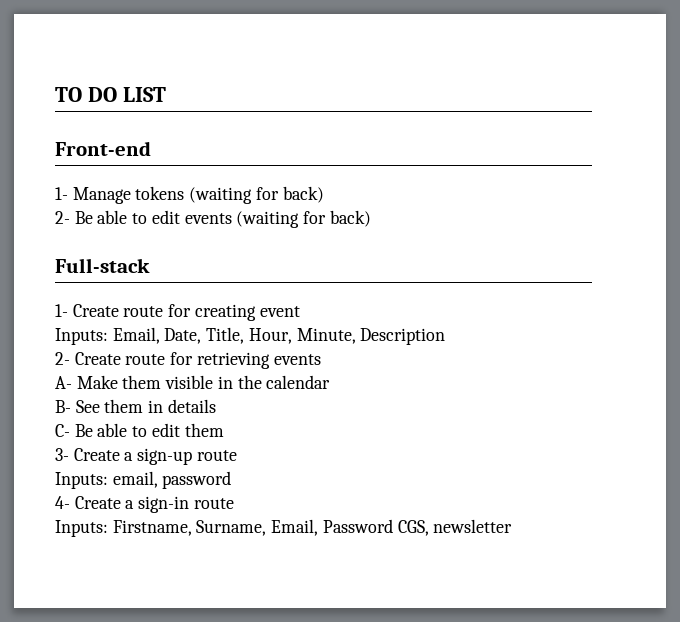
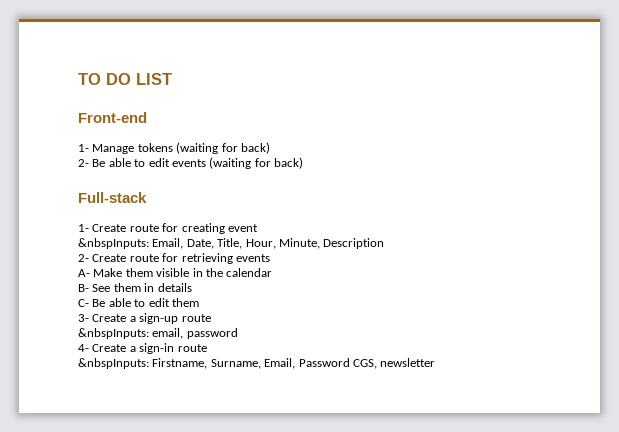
- Inputs: Email, Date, Title, Hour, Minute, Description
+ &nbspInputs: Email, Date, Title, Hour, Minute, Description
- Inputs: email, password
+ &nbspInputs: email, password
- Inputs: Firstname, Surname, Email, Password CGS, newsletter
+ &nbspInputs: Firstname, Surname, Email, Password CGS, newsletter

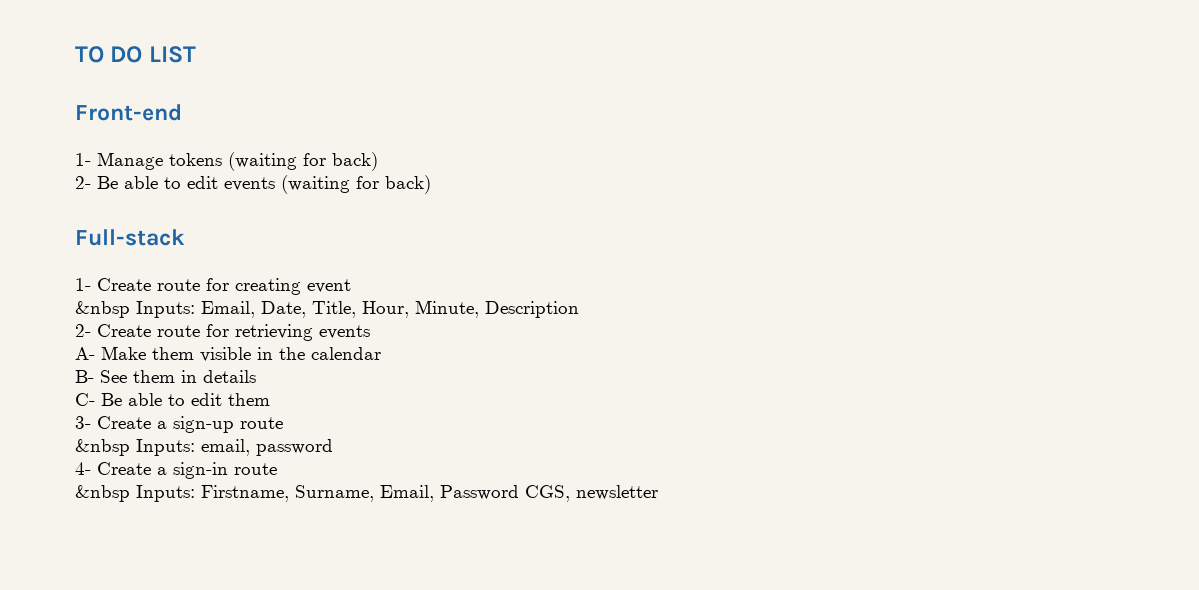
- &nbspInputs: Email, Date, Title, Hour, Minute, Description
+ &nbsp Inputs: Email, Date, Title, Hour, Minute, Description
- &nbspInputs: email, password
+ &nbsp Inputs: email, password
- &nbspInputs: Firstname, Surname, Email, Password CGS, newsletter
+ &nbsp Inputs: Firstname, Surname, Email, Password CGS, newsletter

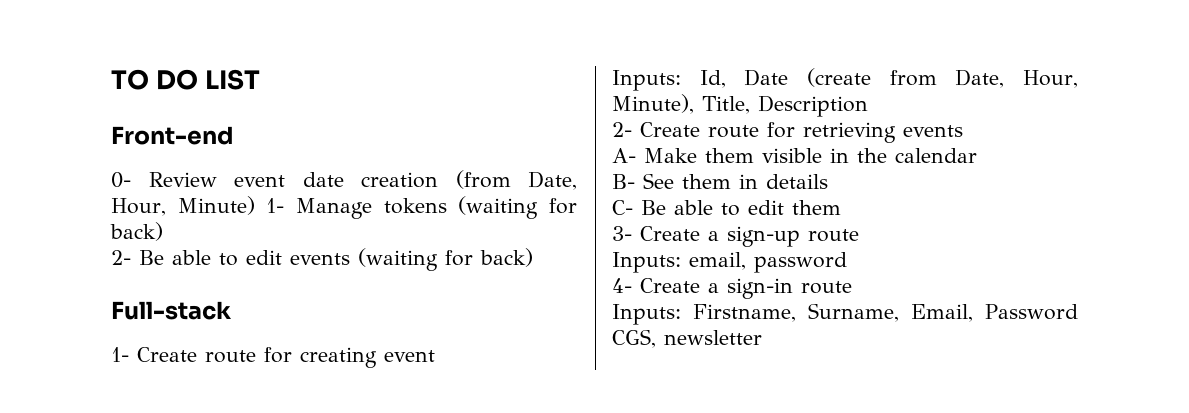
- 1- Manage tokens (waiting for back)
+ 0- Review event date creation (from Date, Hour, Minute) 1- Manage tokens (waiting for back)
- &nbsp Inputs: Email, Date, Title, Hour, Minute, Description
+ Inputs: Id, Date (create from Date, Hour, Minute), Title, Description
- &nbsp Inputs: email, password
+ Inputs: email, password
- &nbsp Inputs: Firstname, Surname, Email, Password CGS, newsletter
+ Inputs: Firstname, Surname, Email, Password CGS, newsletter

